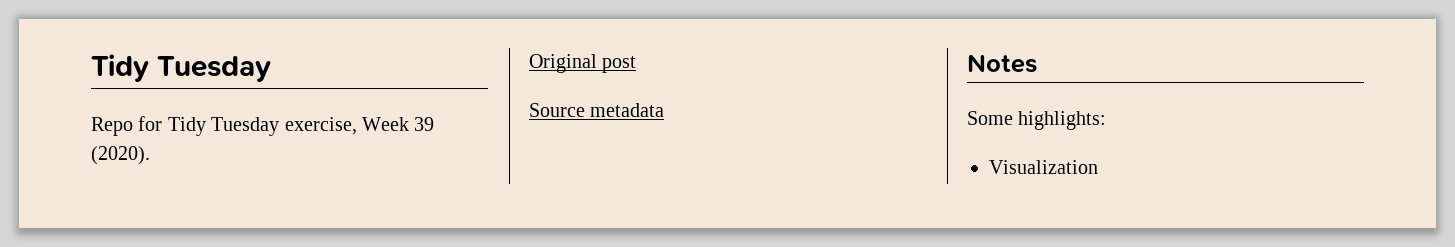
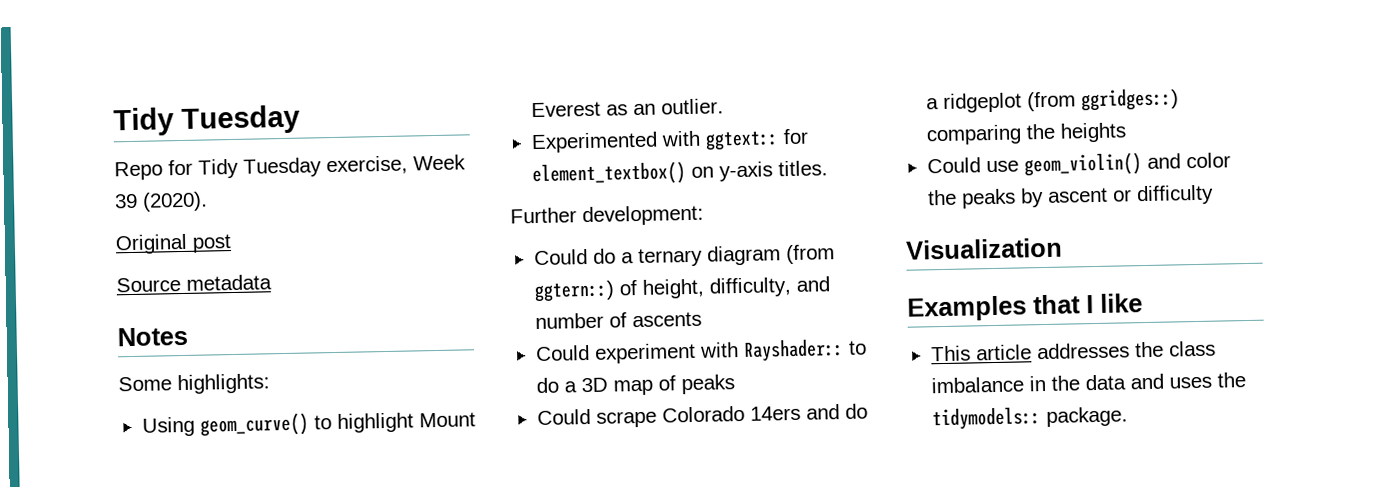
+ Using geom_curve() to highlight Mount Everest as an outlier.
+ Experimented with ggtext:: for element_textbox() on y-axis titles.
+ Further development:
+ Could do a ternary diagram (from ggtern::) of height, difficulty, and number of ascents
+ Could experiment with Rayshader:: to do a 3D map of peaks
+ Could scrape Colorado 14ers and do a ridgeplot (from ggridges::) comparing the heights
+ Could use geom_violin() and color the peaks by ascent or difficulty
  Visualization
+ Examples that I like
+ This article addresses the class imbalance in the data and uses the tidymodels:: package.

